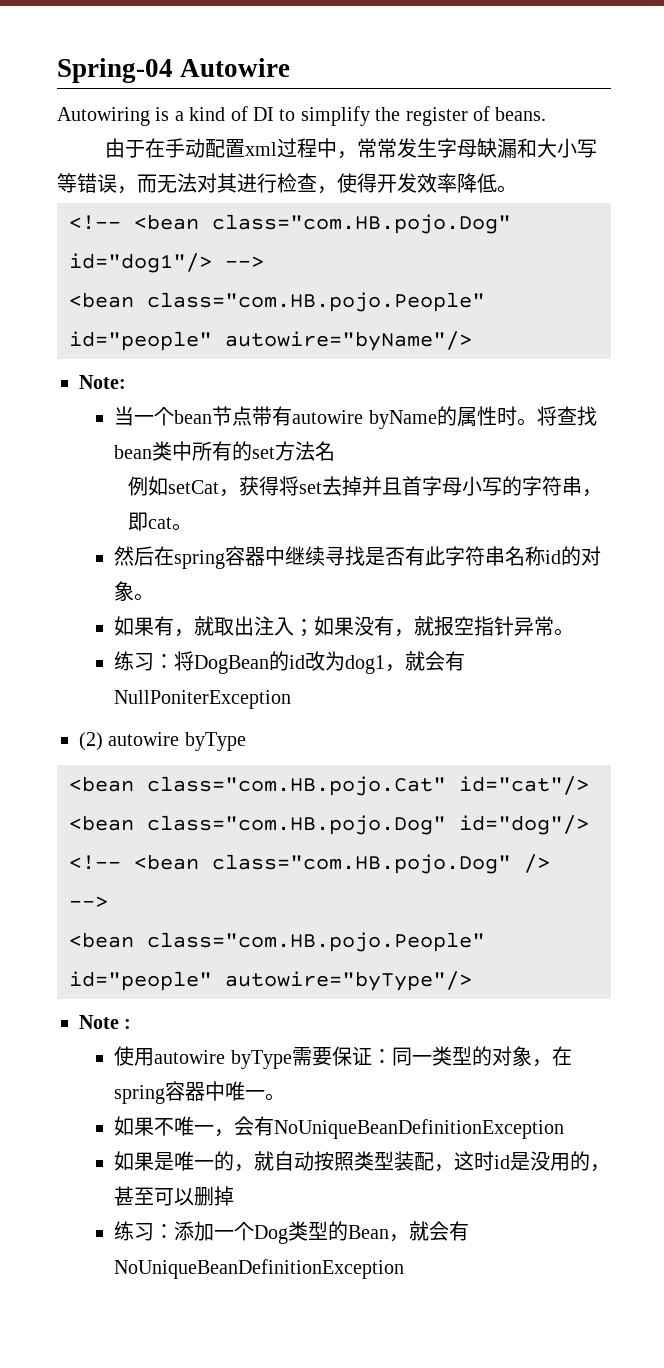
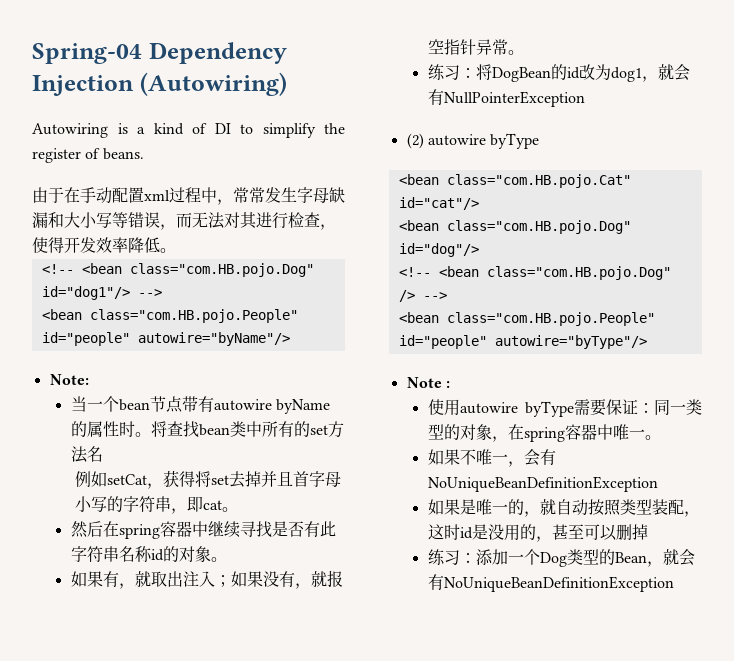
- Spring-04 Autowire
+ Spring-04 Dependency Injection (Autowiring)
- 练习：将DogBean的id改为dog1，就会有NullPoniterException
+ 练习：将DogBean的id改为dog1，就会有NullPointerException

